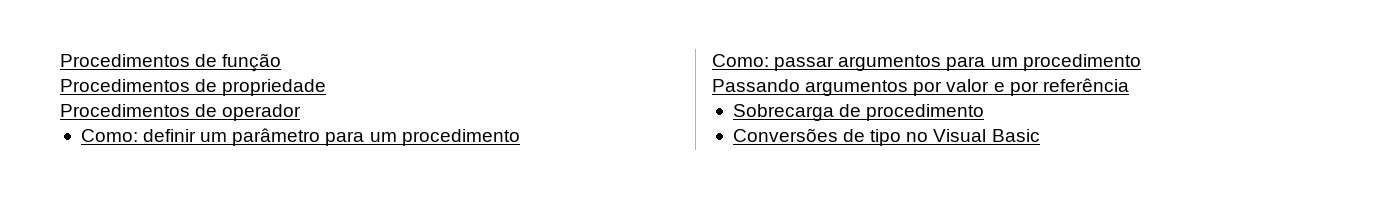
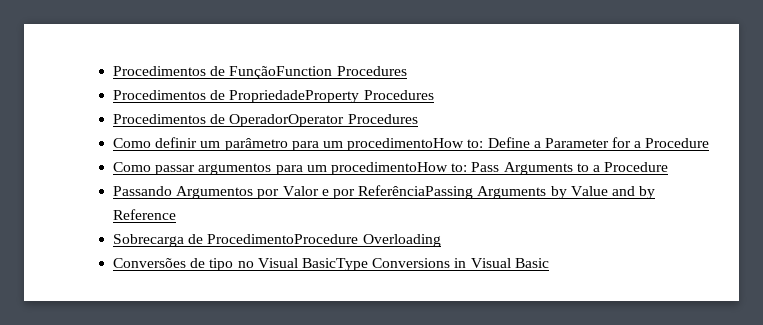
- Procedimentos de função
- Procedimentos de propriedade
- Procedimentos de operador
- Como: definir um parâmetro para um procedimento
- Como: passar argumentos para um procedimento
- Passando argumentos por valor e por referência
+ Procedimentos de FunçãoFunction Procedures
+ Procedimentos de PropriedadeProperty Procedures
+ Procedimentos de OperadorOperator Procedures
+ Como definir um parâmetro para um procedimentoHow to: Define a Parameter for a Procedure
+ Como passar argumentos para um procedimentoHow to: Pass Arguments to a Procedure
+ Passando Argumentos por Valor e por ReferênciaPassing Arguments by Value and by Reference
- Sobrecarga de procedimento
+ Sobrecarga de ProcedimentoProcedure Overloading
- Conversões de tipo no Visual Basic
+ Conversões de tipo no Visual BasicType Conversions in Visual Basic

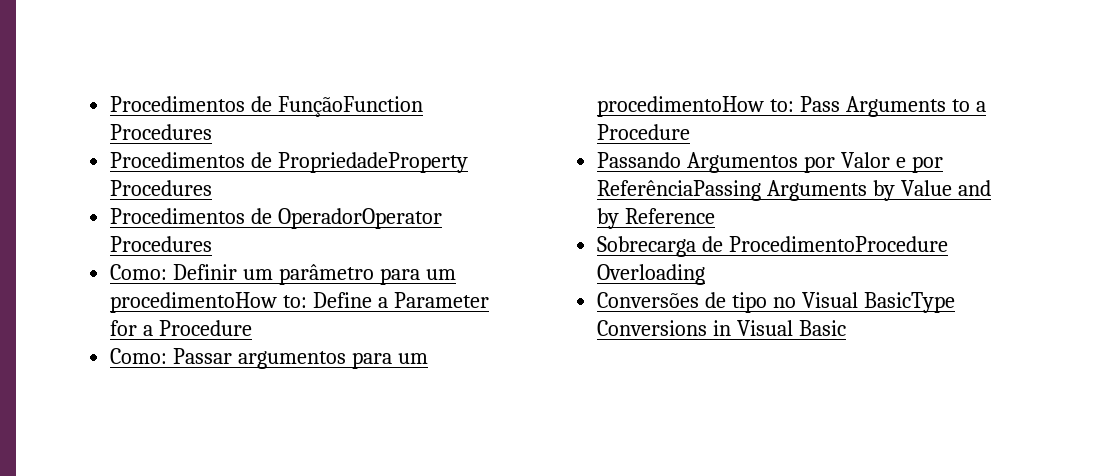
- Como definir um parâmetro para um procedimentoHow to: Define a Parameter for a Procedure
+ Como: Definir um parâmetro para um procedimentoHow to: Define a Parameter for a Procedure
- Como passar argumentos para um procedimentoHow to: Pass Arguments to a Procedure
+ Como: Passar argumentos para um procedimentoHow to: Pass Arguments to a Procedure

